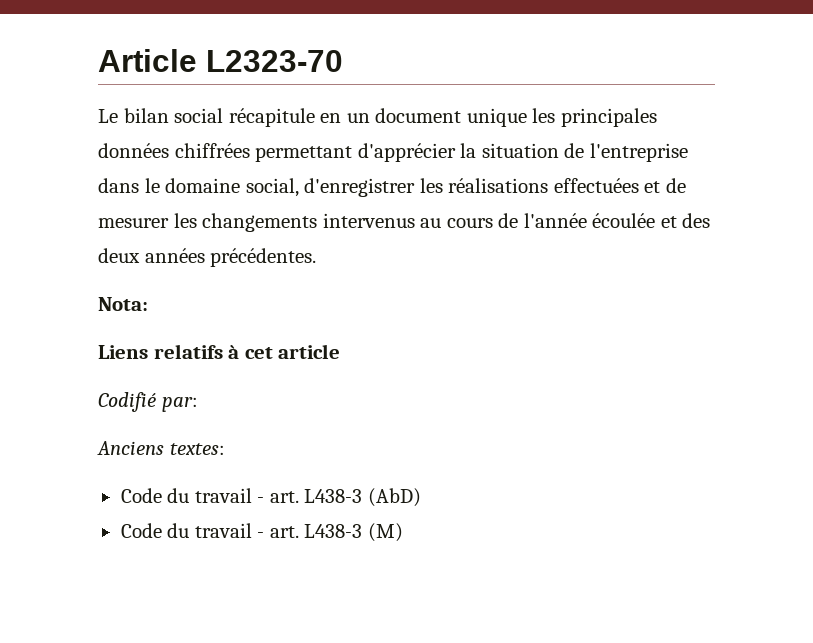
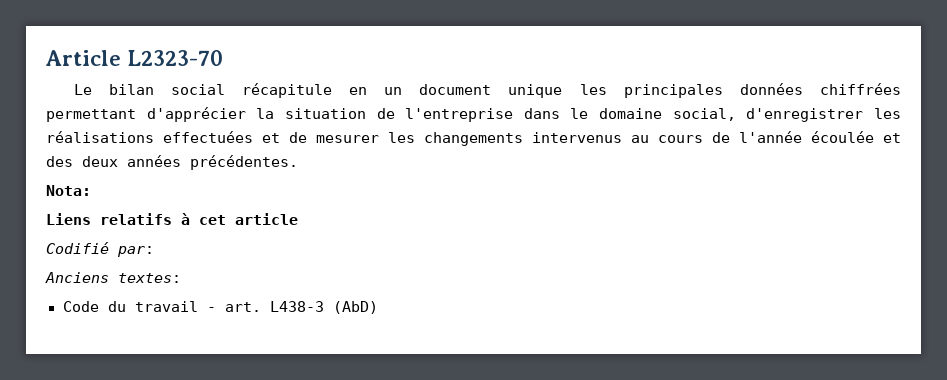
- Code du travail - art. L438-3 (M)

